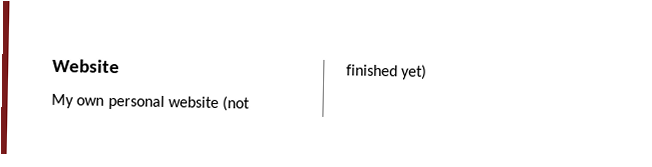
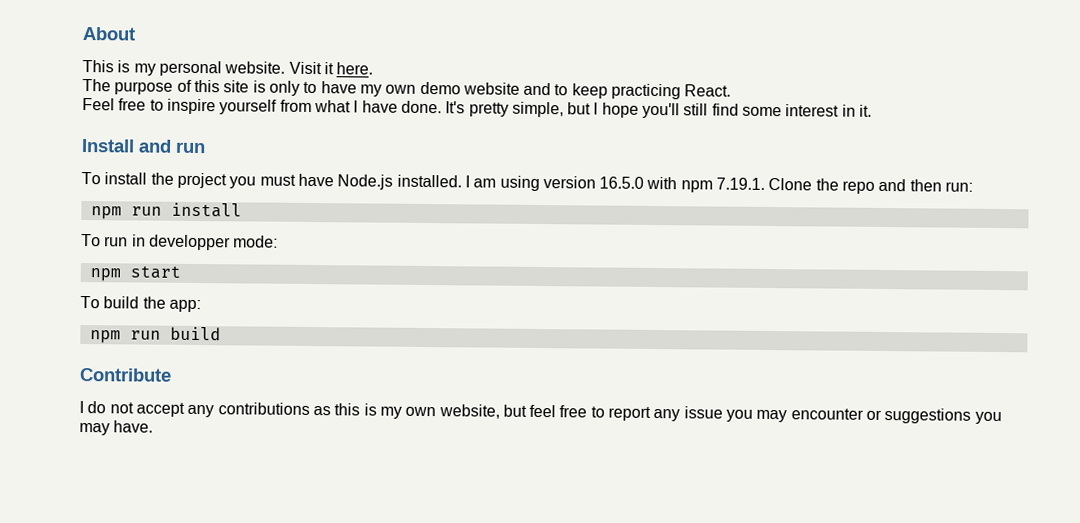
- Website
- My own personal website (not finished yet)
+ About
+ This is my personal website. Visit it here.
+ The purpose of this site is only to have my own demo website and to keep practicing React.
+ Feel free to inspire yourself from what I have done. It's pretty simple, but I hope you'll still find some interest in it.
+ Install and run
+ To install the project you must have Node.js installed. I am using version 16.5.0 with npm 7.19.1. Clone the repo and then run:
+ npm run install
+ To run in developper mode:
+ npm start
+ To build the app:
+ npm run build
+ Contribute
+ I do not accept any contributions as this is my own website, but feel free to report any issue you may encounter or suggestions you may have.

